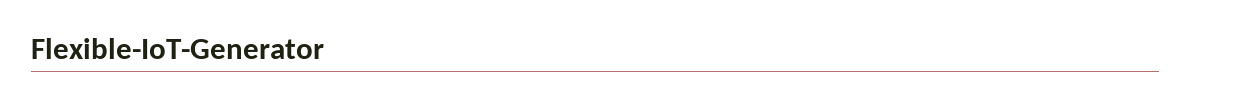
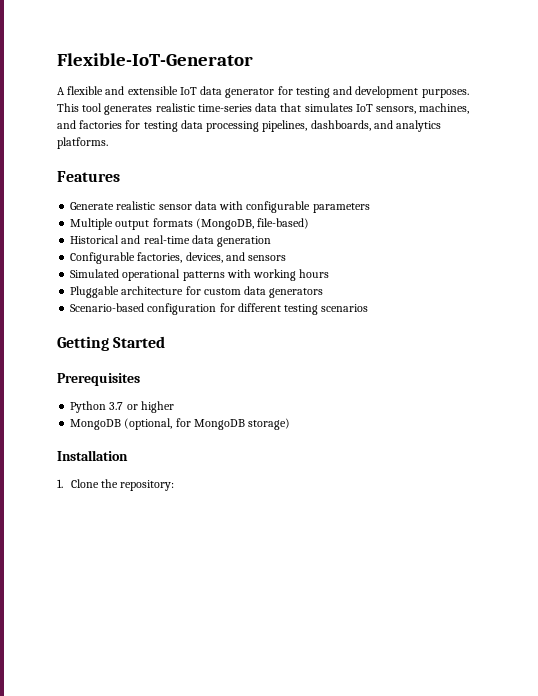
+ A flexible and extensible IoT data generator for testing and development purposes. This tool generates realistic time-series data that simulates IoT sensors, machines, and factories for testing data processing pipelines, dashboards, and analytics platforms.
+ Features
+ Generate realistic sensor data with configurable parameters
+ Multiple output formats (MongoDB, file-based)
+ Historical and real-time data generation
+ Configurable factories, devices, and sensors
+ Simulated operational patterns with working hours
+ Pluggable architecture for custom data generators
+ Scenario-based configuration for different testing scenarios
+ Getting Started
+ Prerequisites
+ Python 3.7 or higher
+ MongoDB (optional, for MongoDB storage)
+ Installation
+ 1. Clone the repository:

